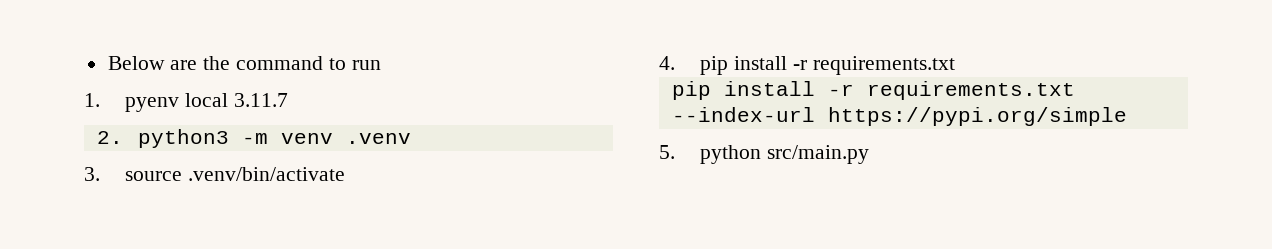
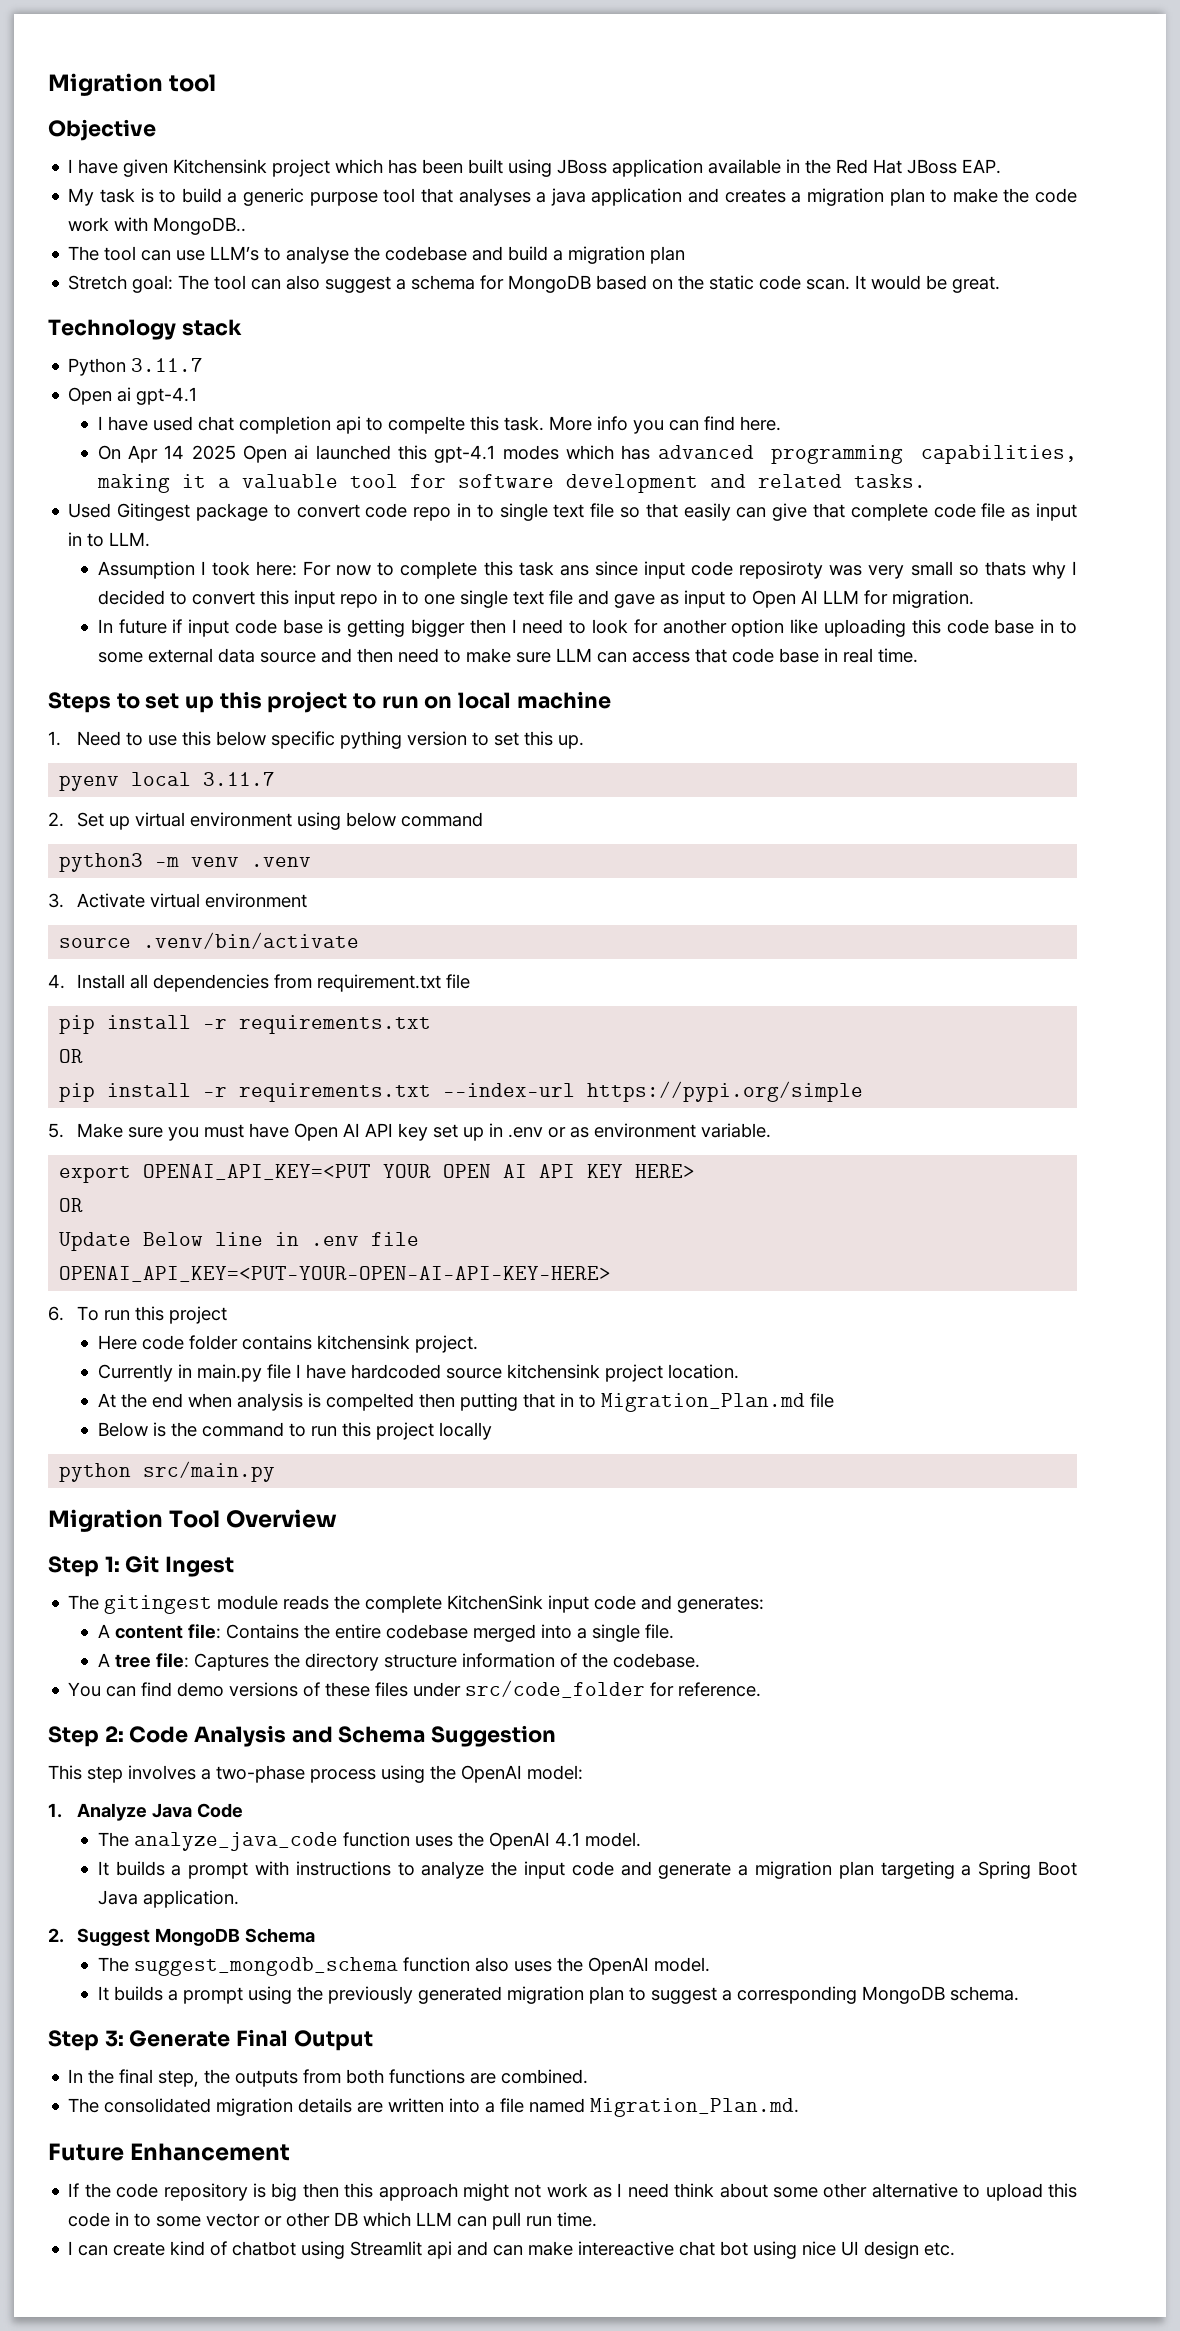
- Below are the command to run
- 1. pyenv local 3.11.7
- 2. python3 -m venv .venv
+ Migration tool
+ Objective
+ I have given Kitchensink project which has been built using JBoss application available in the Red Hat JBoss EAP.
+ My task is to build a generic purpose tool that analyses a java application and creates a migration plan to make the code work with MongoDB..
+ The tool can use LLM’s to analyse the codebase and build a migration plan
+ Stretch goal: The tool can also suggest a schema for MongoDB based on the static code scan. It would be great.
+ Technology stack
+ Python 3.11.7
+ Open ai gpt-4.1
+ I have used chat completion api to compelte this task. More info you can find here.
+ On Apr 14 2025 Open ai launched this gpt-4.1 modes which has advanced programming capabilities, making it a valuable tool for software development and related tasks.
+ Used Gitingest package to convert code repo in to single text file so that easily can give that complete code file as input in to LLM.
+ Assumption I took here: For now to complete this task ans since input code reposiroty was very small so thats why I decided to convert this input repo in to one single text file and gave as input to Open AI LLM for migration.
+ In future if input code base is getting bigger then I need to look for another option like uploading this code base in to some external data source and then need to make sure LLM can access that code base in real time.
+ Steps to set up this project to run on local machine
+ 1. Need to use this below specific pything version to set this up.
+ pyenv local 3.11.7
+ 2. Set up virtual environment using below command
+ python3 -m venv .venv
- 3. source .venv/bin/activate
+ 3. Activate virtual environment
+ source .venv/bin/activate
- 4. pip install -r requirements.txt
+ 4. Install all dependencies from requirement.txt file
+ pip install -r requirements.txt
+ OR
- 5. python src/main.py
+ 5. Make sure you must have Open AI API key set up in .env or as environment variable.
+ export OPENAI_API_KEY=<PUT YOUR OPEN AI API KEY HERE>
+ OR
+ Update Below line in .env file
+ OPENAI_API_KEY=<PUT-YOUR-OPEN-AI-API-KEY-HERE>
+ 6. To run this project
+ Here code folder contains kitchensink project.
+ Currently in main.py file I have hardcoded source kitchensink project location.
+ At the end when analysis is compelted then putting that in to Migration_Plan.md file
+ Below is the command to run this project locally
+ python src/main.py
+ Migration Tool Overview
+ Step 1: Git Ingest
+ The gitingest module reads the complete KitchenSink input code and generates:
+ A content file: Contains the entire codebase merged into a single file.
+ A tree file: Captures the directory structure information of the codebase.
+ You can find demo versions of these files under src/code_folder for reference.
+ Step 2: Code Analysis and Schema Suggestion
+ This step involves a two-phase process using the OpenAI model:
+ 1. Analyze Java Code
+ The analyze_java_code function uses the OpenAI 4.1 model.
+ It builds a prompt with instructions to analyze the input code and generate a migration plan targeting a Spring Boot Java application.
+ 2. Suggest MongoDB Schema
+ The suggest_mongodb_schema function also uses the OpenAI model.
+ It builds a prompt using the previously generated migration plan to suggest a corresponding MongoDB schema.
+ Step 3: Generate Final Output
+ In the final step, the outputs from both functions are combined.
+ The consolidated migration details are written into a file named Migration_Plan.md.
+ Future Enhancement
+ If the code repository is big then this approach might not work as I need think about some other alternative to upload this code in to some vector or other DB which LLM can pull run time.
+ I can create kind of chatbot using Streamlit api and can make intereactive chat bot using nice UI design etc.

